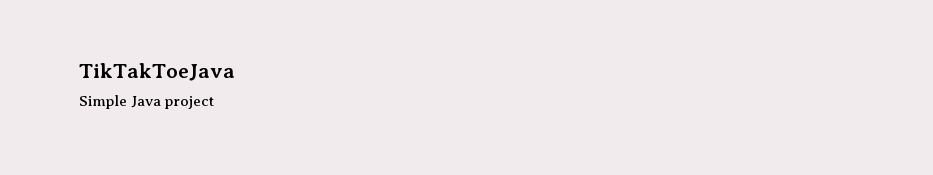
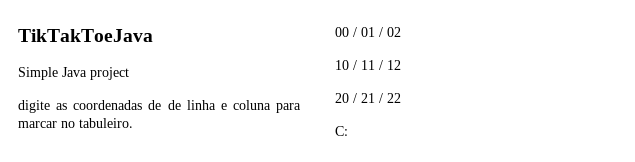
+ digite as coordenadas de de linha e coluna para marcar no tabuleiro.
+ 00 / 01 / 02
+ 10 / 11 / 12
+ 20 / 21 / 22
+ C:

